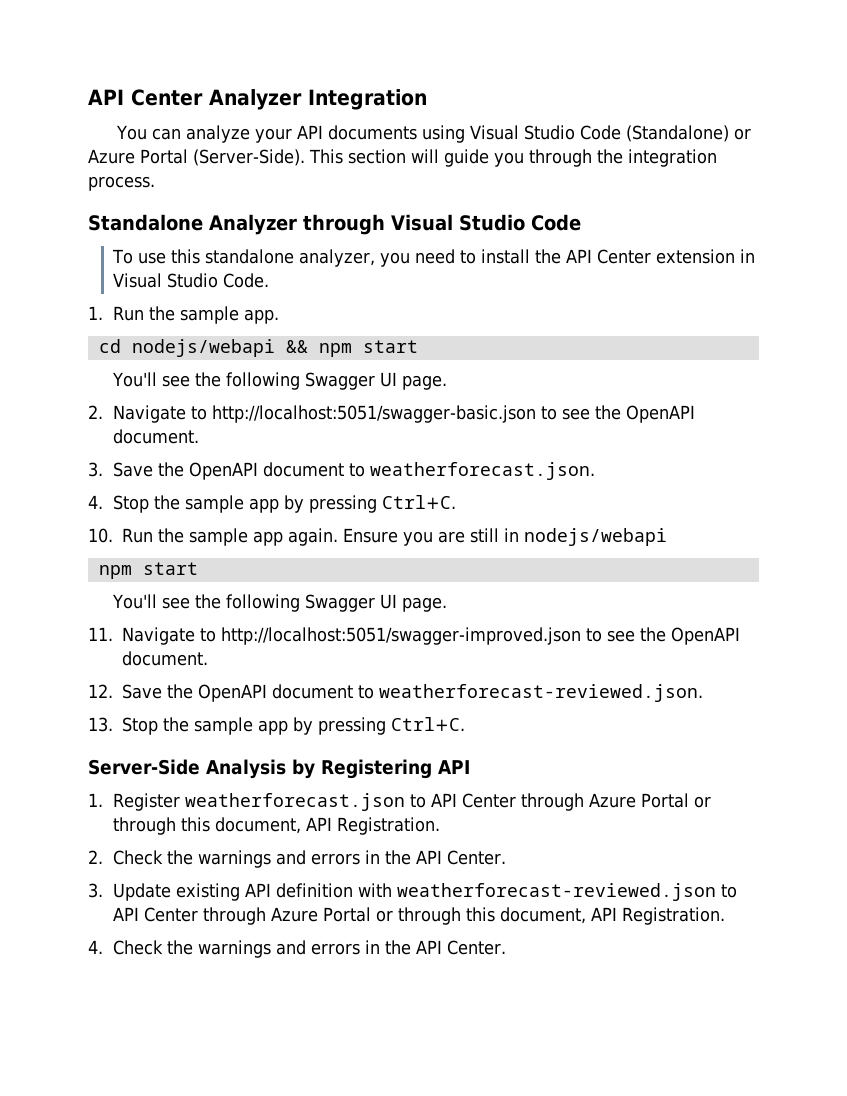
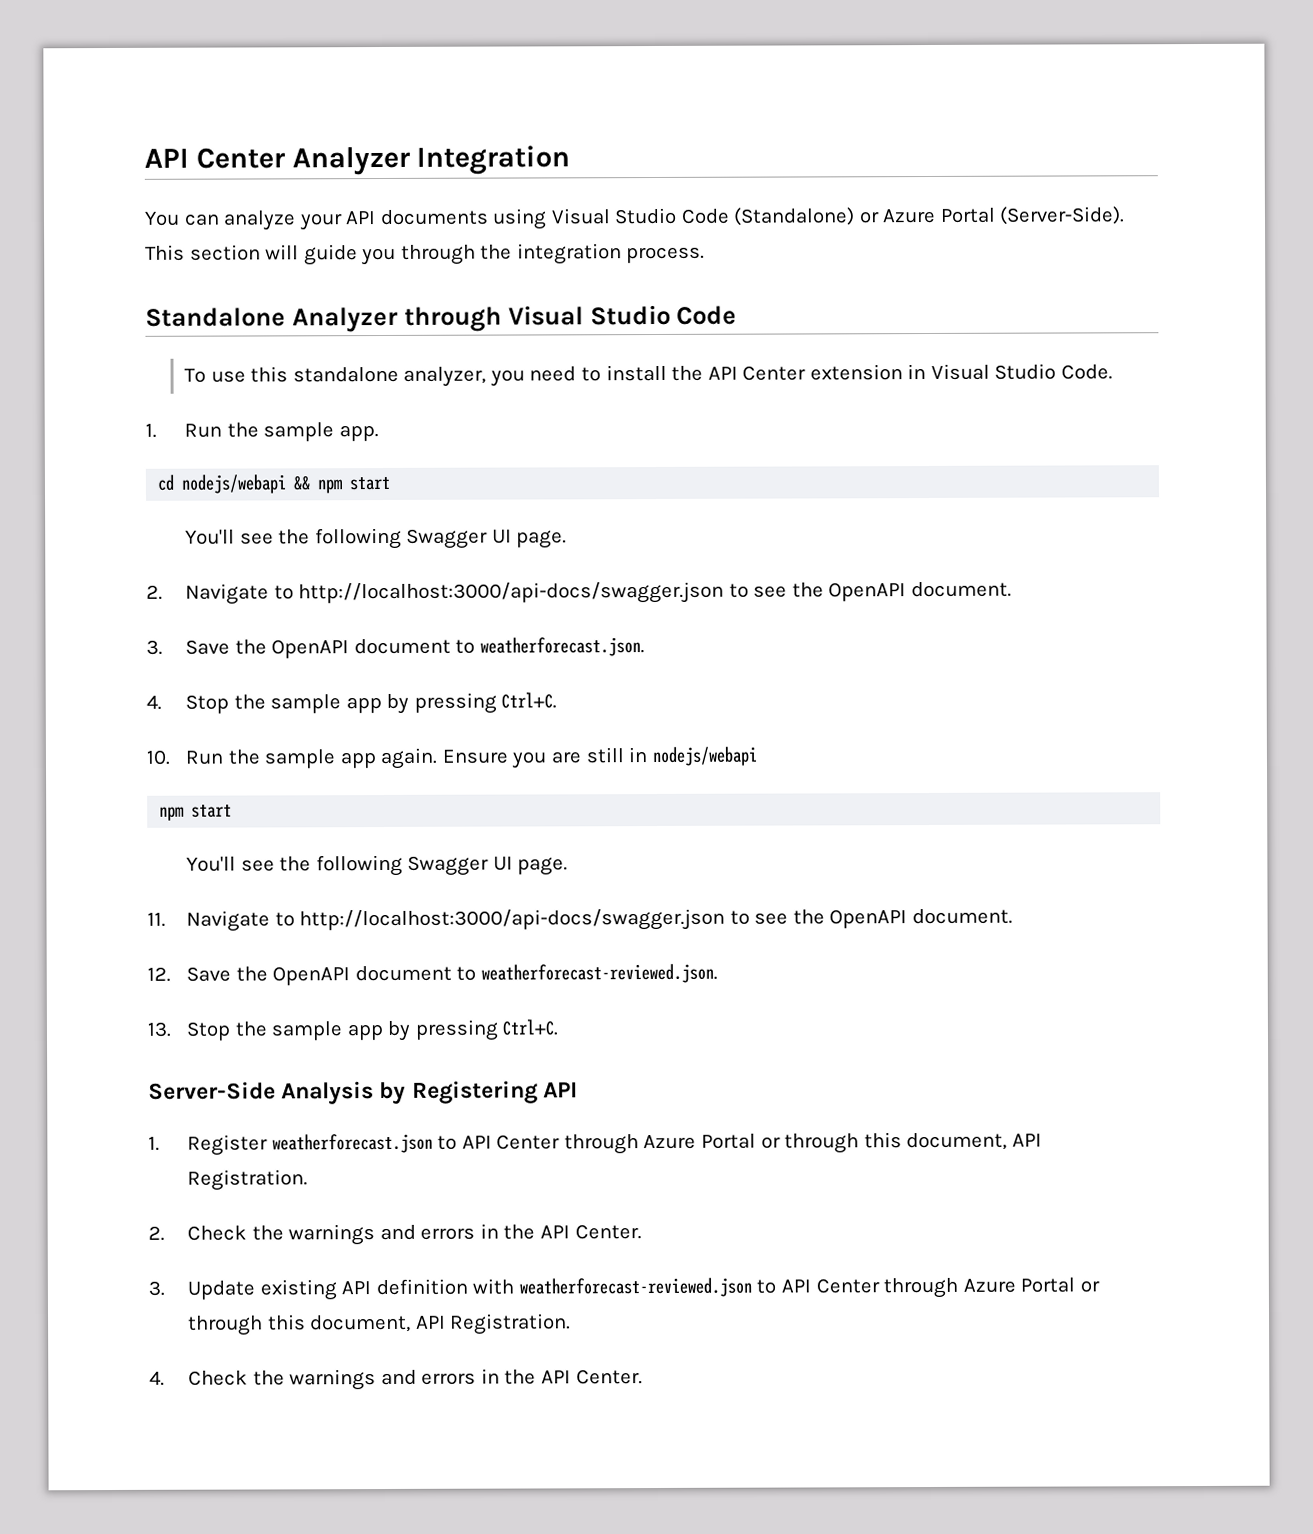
- 2. Navigate to http://localhost:5051/swagger-basic.json to see the OpenAPI document.
+ 2. Navigate to http://localhost:3000/api-docs/swagger.json to see the OpenAPI document.
- 11. Navigate to http://localhost:5051/swagger-improved.json to see the OpenAPI document.
+ 11. Navigate to http://localhost:3000/api-docs/swagger.json to see the OpenAPI document.

